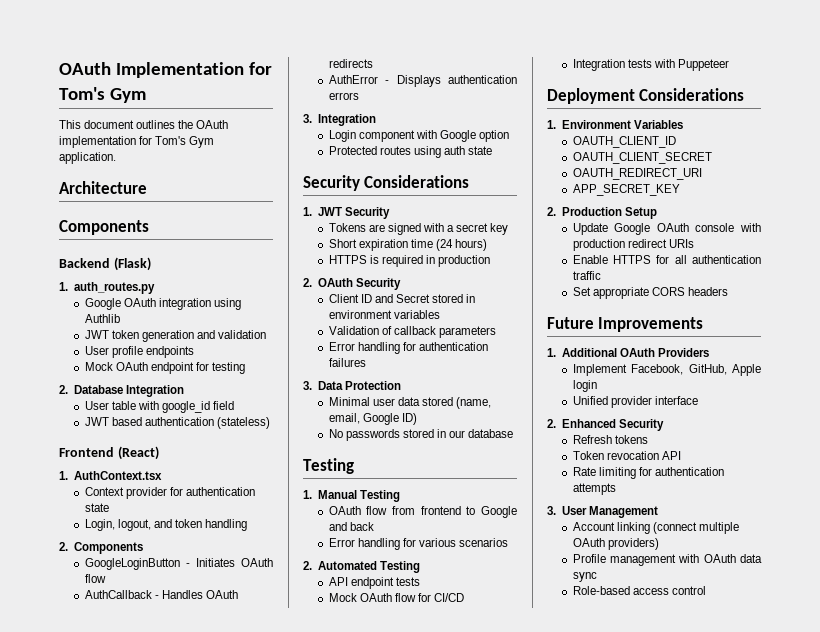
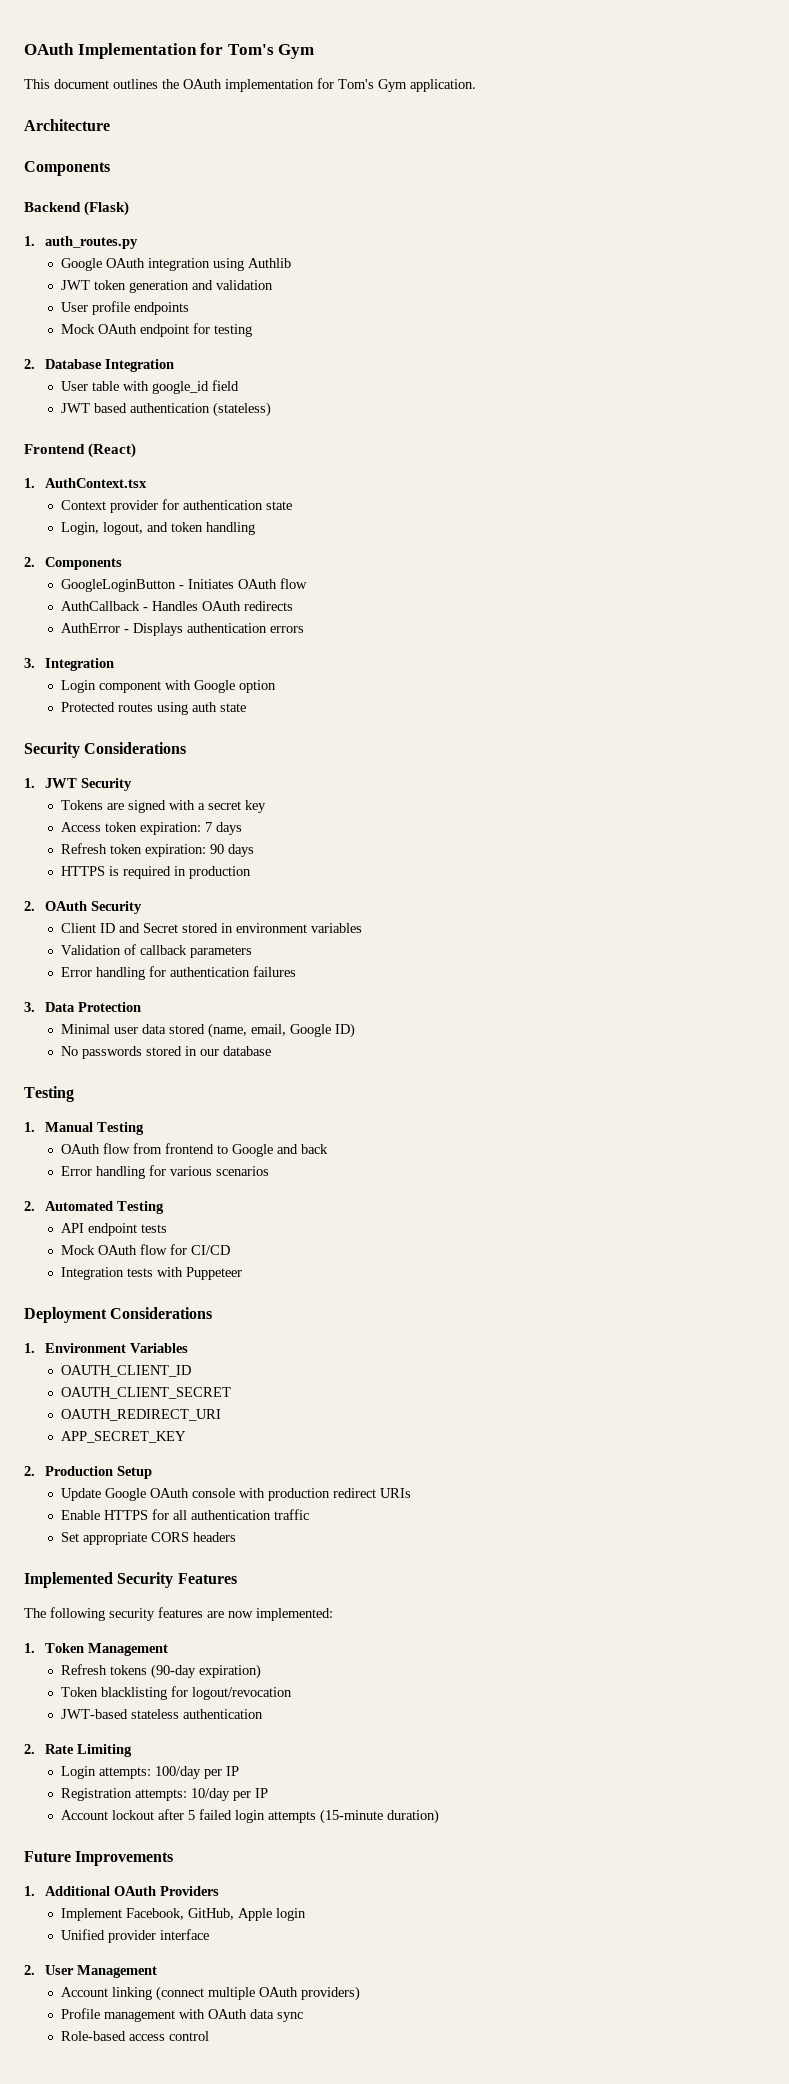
- Short expiration time (24 hours)
+ Access token expiration: 7 days
+ Refresh token expiration: 90 days
+ Implemented Security Features
+ The following security features are now implemented:
+ 1. Token Management
+ Refresh tokens (90-day expiration)
+ Token blacklisting for logout/revocation
+ JWT-based stateless authentication
+ 2. Rate Limiting
+ Login attempts: 100/day per IP
+ Registration attempts: 10/day per IP
+ Account lockout after 5 failed login attempts (15-minute duration)
- 2. Enhanced Security
- Refresh tokens
- Token revocation API
- Rate limiting for authentication attempts
- 3. User Management
+ 2. User Management

